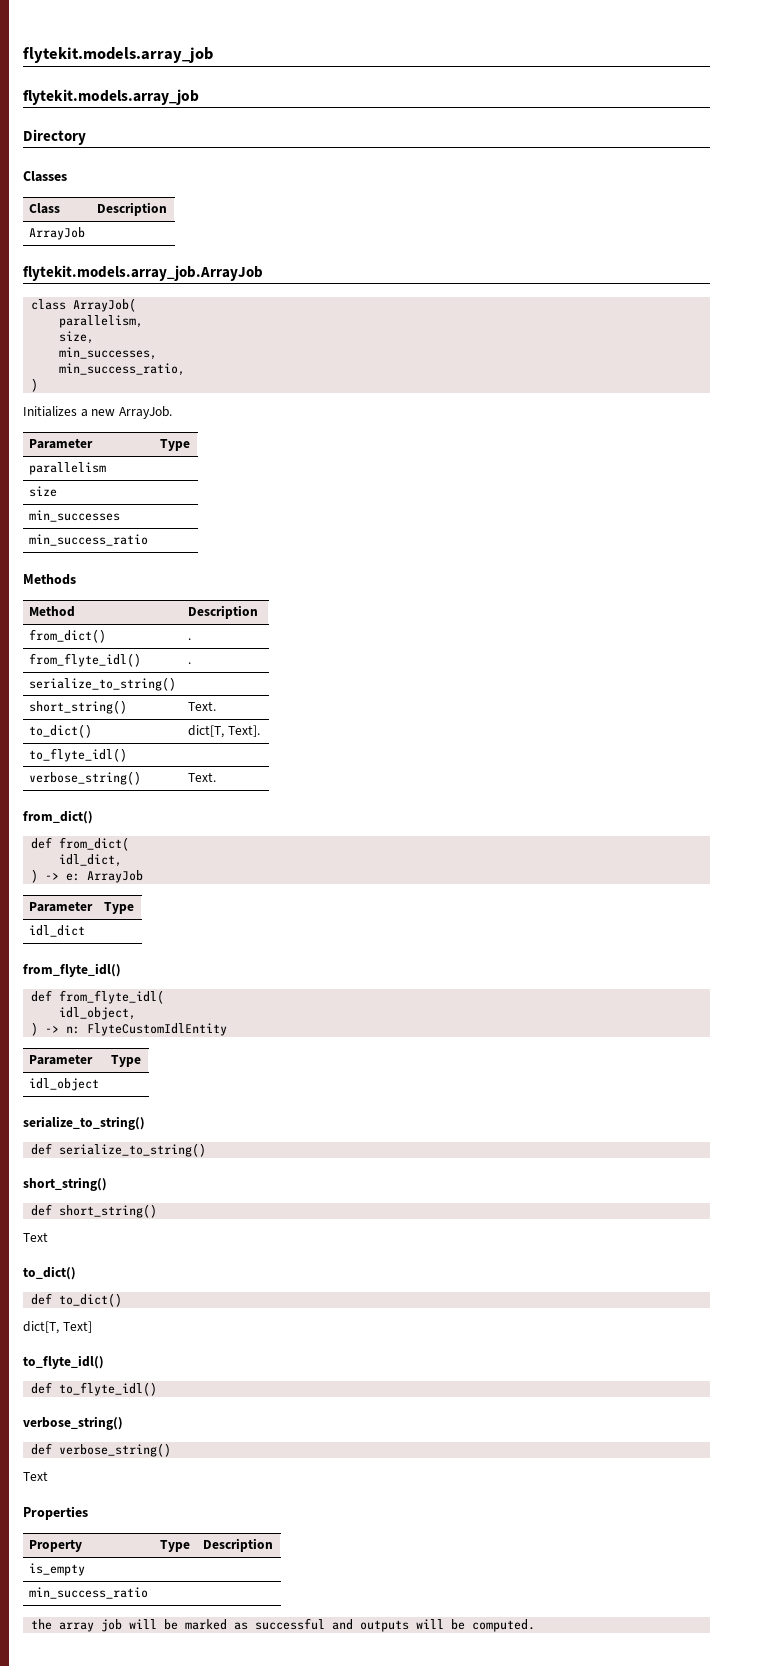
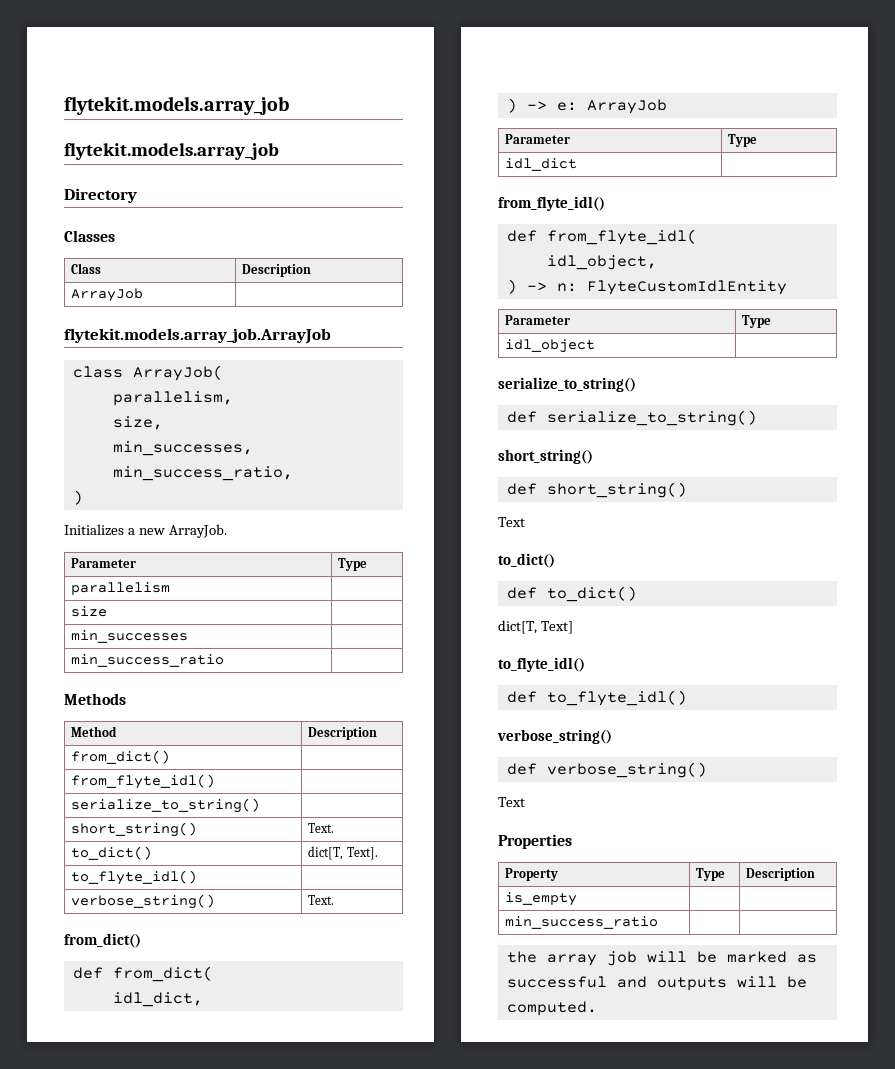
- from_dict() | .
+ from_dict() |
- from_flyte_idl() | .
+ from_flyte_idl() |

